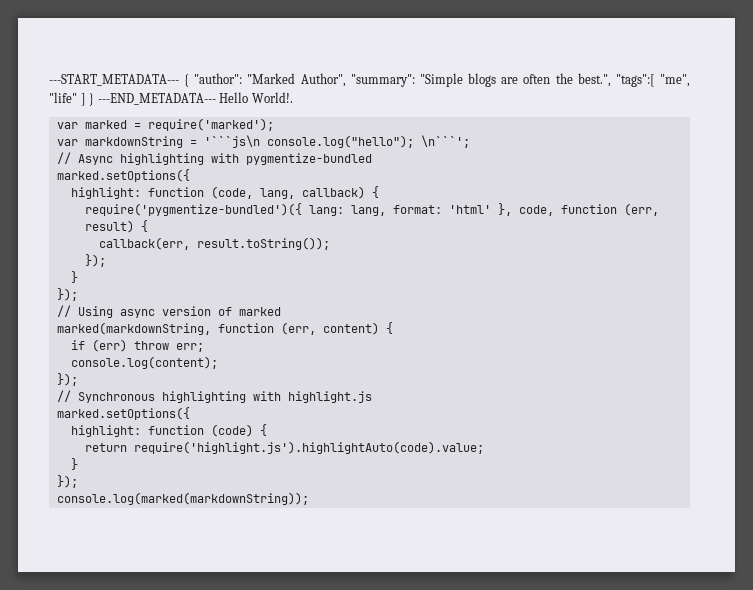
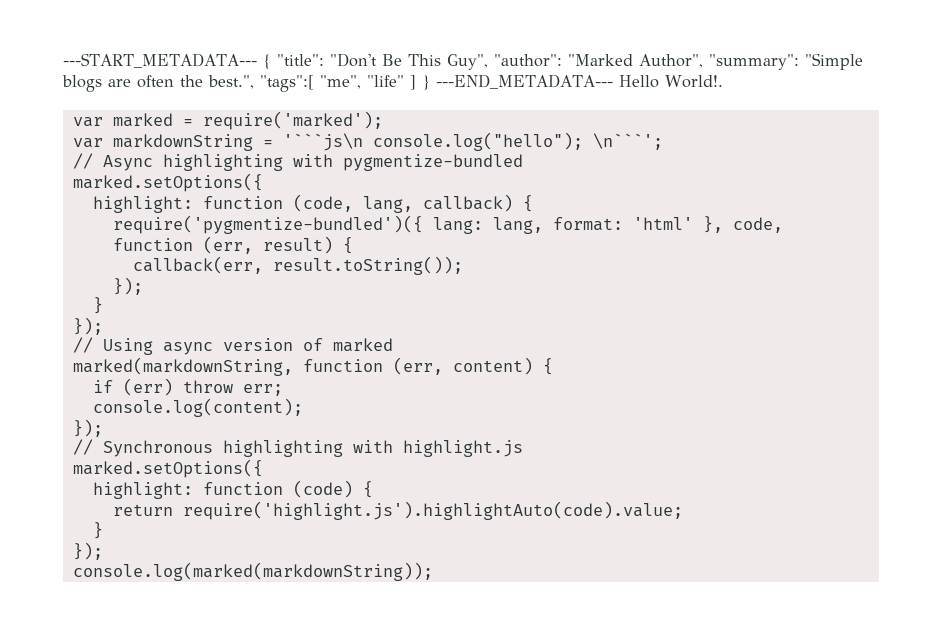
- ---START_METADATA--- { "author": "Marked Author", "summary": "Simple blogs are often the best.", "tags":[ "me", "life" ] } ---END_METADATA--- Hello World!.
+ ---START_METADATA--- { "title": "Don't Be This Guy", "author": "Marked Author", "summary": "Simple blogs are often the best.", "tags":[ "me", "life" ] } ---END_METADATA--- Hello World!.

